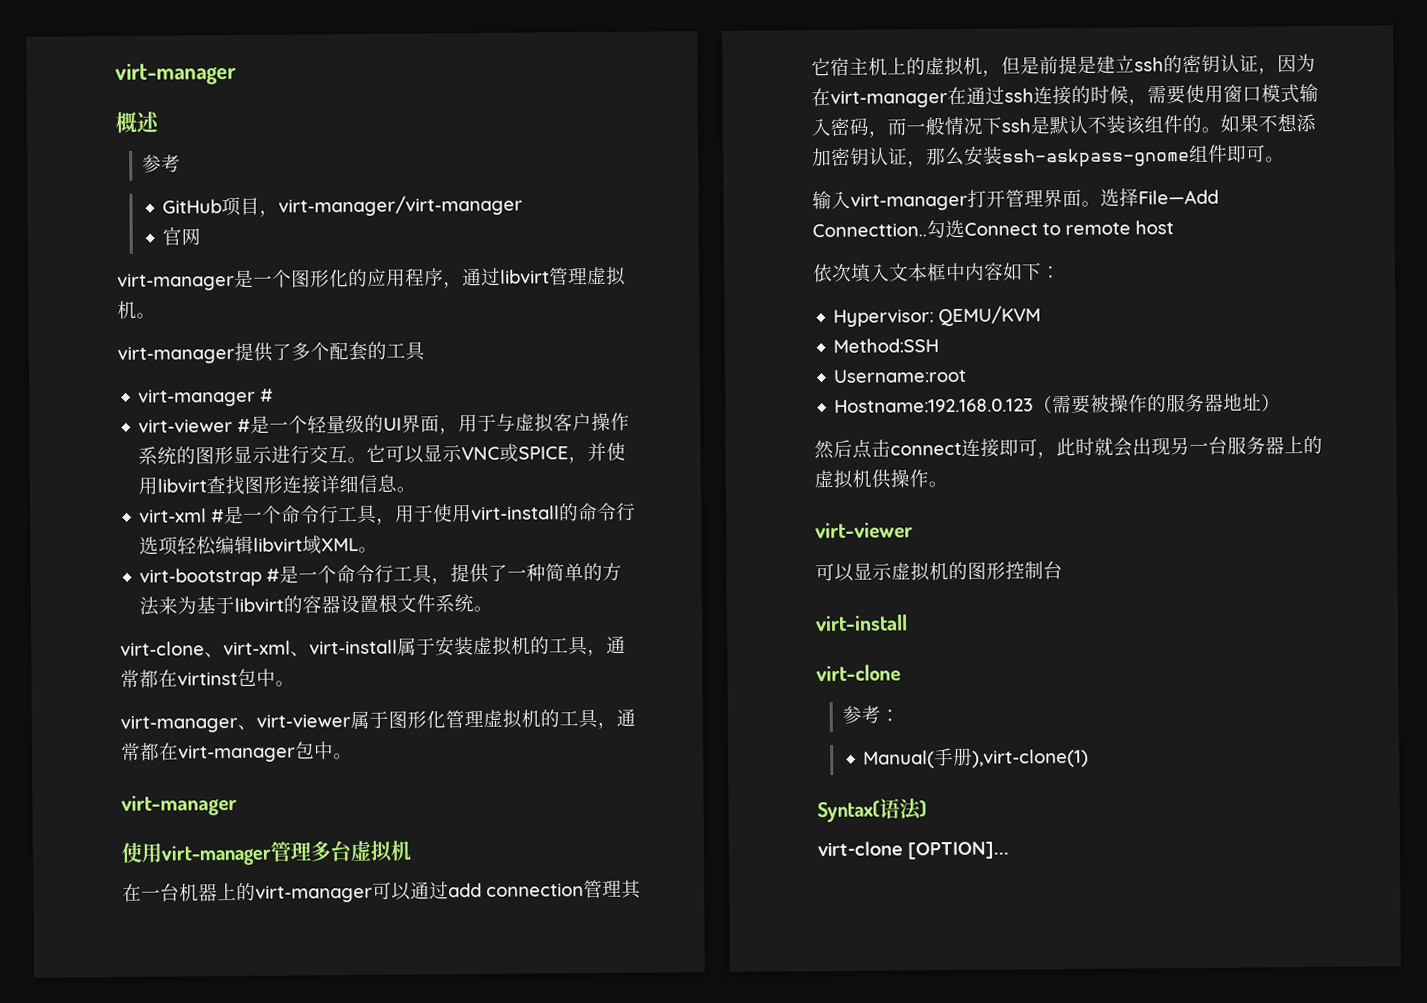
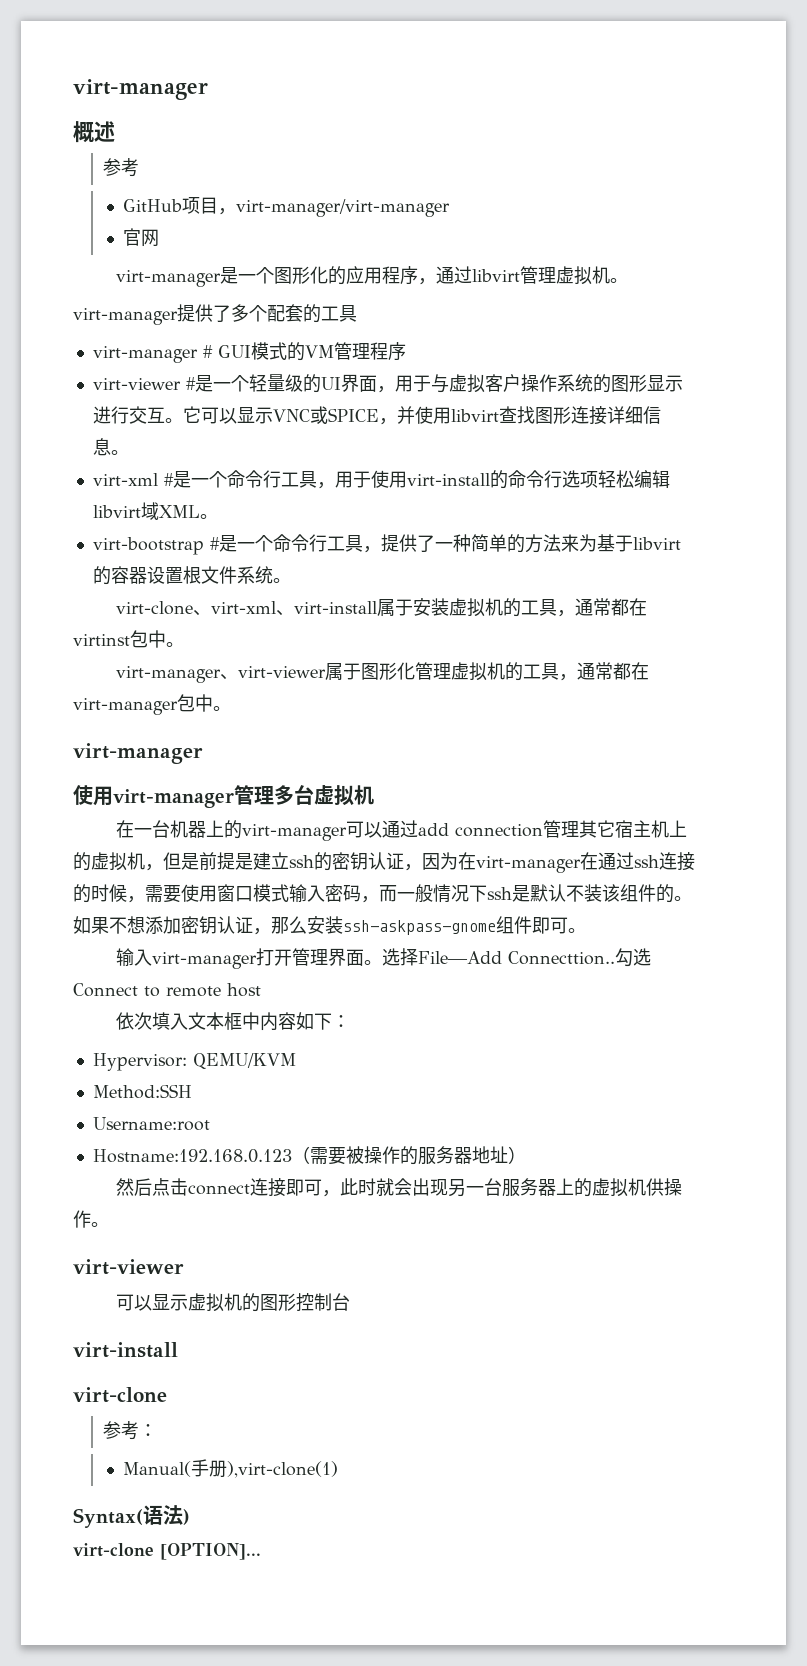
- virt-manager #
+ virt-manager # GUI模式的VM管理程序

